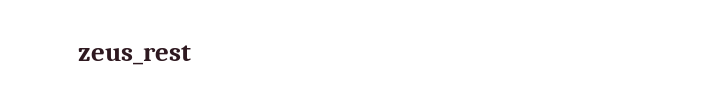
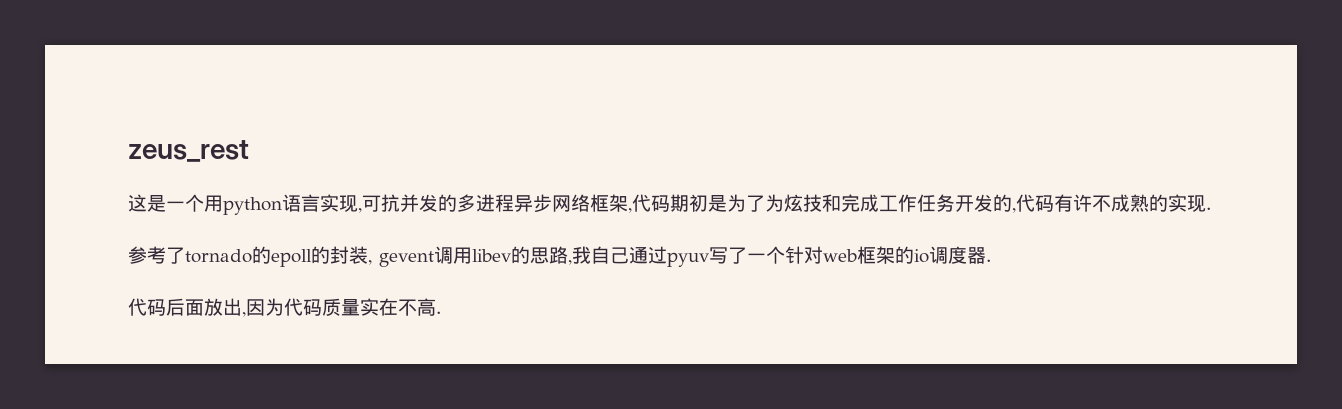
+ 这是一个用python语言实现,可抗并发的多进程异步网络框架,代码期初是为了为炫技和完成工作任务开发的,代码有许不成熟的实现.
+ 参考了tornado的epoll的封装, gevent调用libev的思路,我自己通过pyuv写了一个针对web框架的io调度器.
+ 代码后面放出,因为代码质量实在不高.

